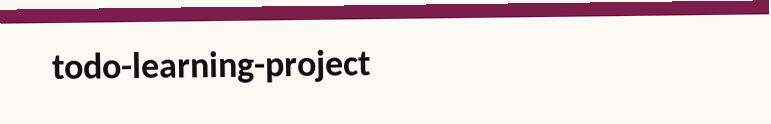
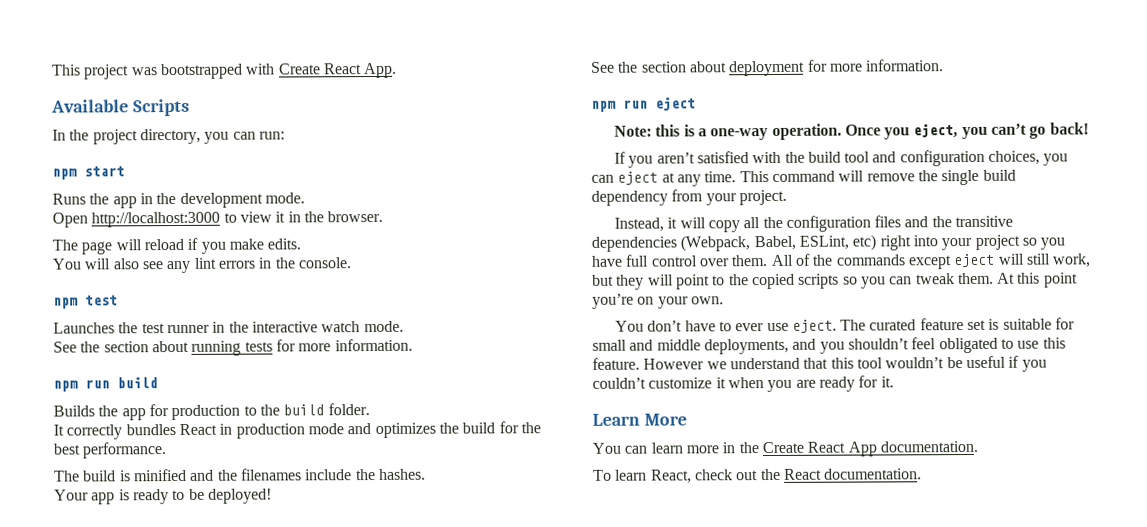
- todo-learning-project
+ This project was bootstrapped with Create React App.
+ Available Scripts
+ In the project directory, you can run:
+ npm start
+ Runs the app in the development mode.
+ Open http://localhost:3000 to view it in the browser.
+ The page will reload if you make edits.
+ You will also see any lint errors in the console.
+ npm test
+ Launches the test runner in the interactive watch mode.
+ See the section about running tests for more information.
+ npm run build
+ Builds the app for production to the build folder.
+ It correctly bundles React in production mode and optimizes the build for the best performance.
+ The build is minified and the filenames include the hashes.
+ Your app is ready to be deployed!
+ See the section about deployment for more information.
+ npm run eject
+ Note: this is a one-way operation. Once you eject, you can’t go back!
+ If you aren’t satisfied with the build tool and configuration choices, you can eject at any time. This command will remove the single build dependency from your project.
+ Instead, it will copy all the configuration files and the transitive dependencies (Webpack, Babel, ESLint, etc) right into your project so you have full control over them. All of the commands except eject will still work, but they will point to the copied scripts so you can tweak them. At this point you’re on your own.
+ You don’t have to ever use eject. The curated feature set is suitable for small and middle deployments, and you shouldn’t feel obligated to use this feature. However we understand that this tool wouldn’t be useful if you couldn’t customize it when you are ready for it.
+ Learn More
+ You can learn more in the Create React App documentation.
+ To learn React, check out the React documentation.

